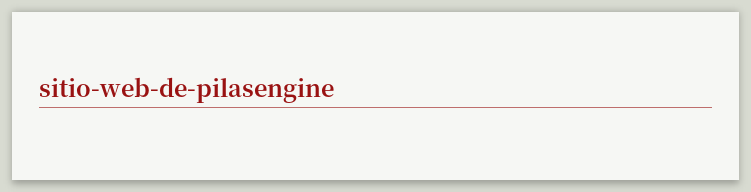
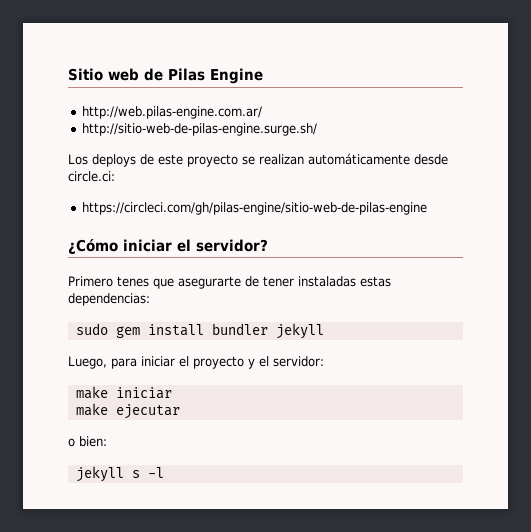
- sitio-web-de-pilasengine
+ Sitio web de Pilas Engine
+ http://web.pilas-engine.com.ar/
+ http://sitio-web-de-pilas-engine.surge.sh/
+ Los deploys de este proyecto se realizan automáticamente desde circle.ci:
+ https://circleci.com/gh/pilas-engine/sitio-web-de-pilas-engine
+ ¿Cómo iniciar el servidor?
+ Primero tenes que asegurarte de tener instaladas estas dependencias:
+ sudo gem install bundler jekyll
+ Luego, para iniciar el proyecto y el servidor:
+ make iniciar
+ make ejecutar
+ o bien:
+ jekyll s -l

